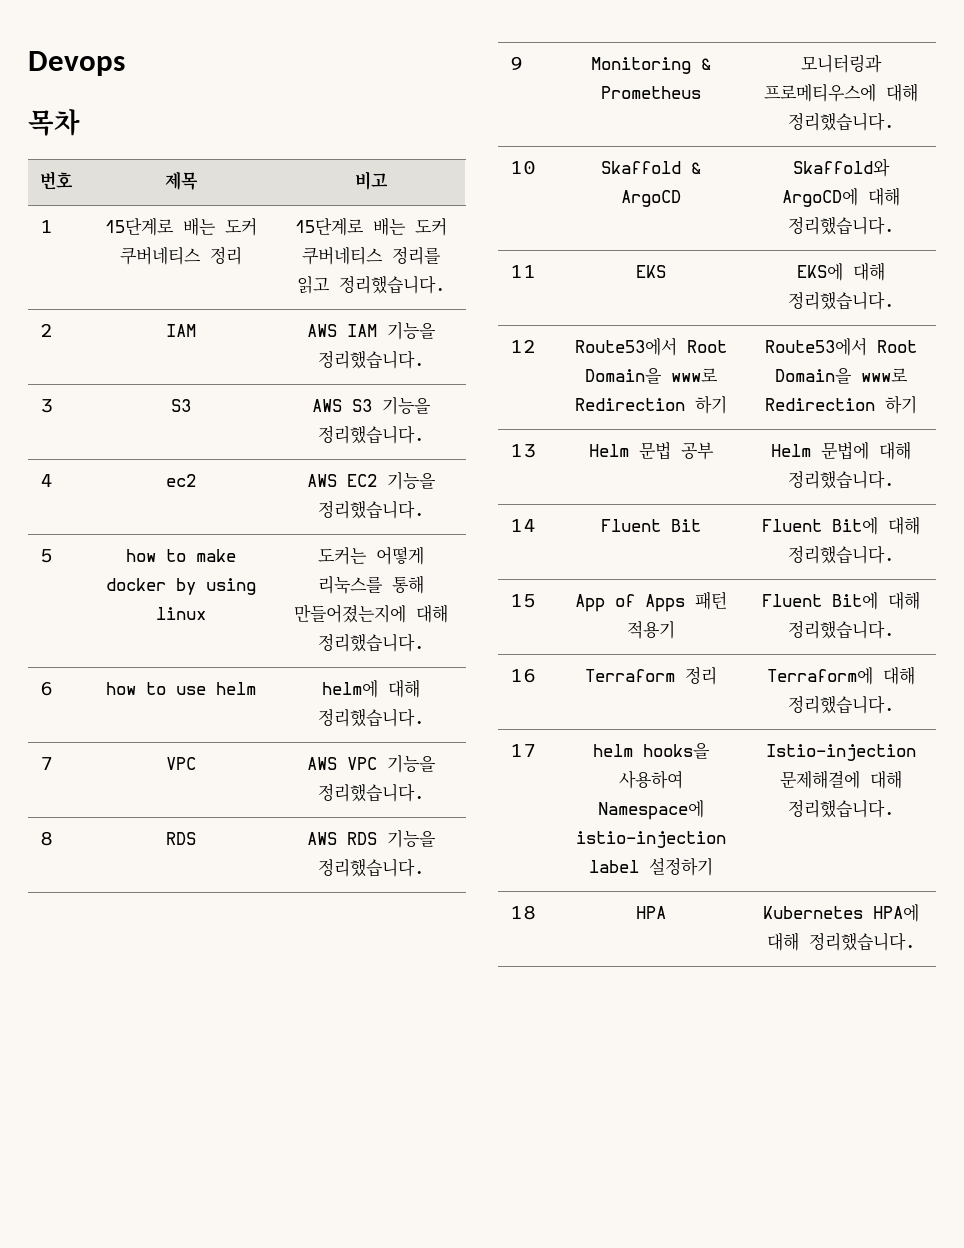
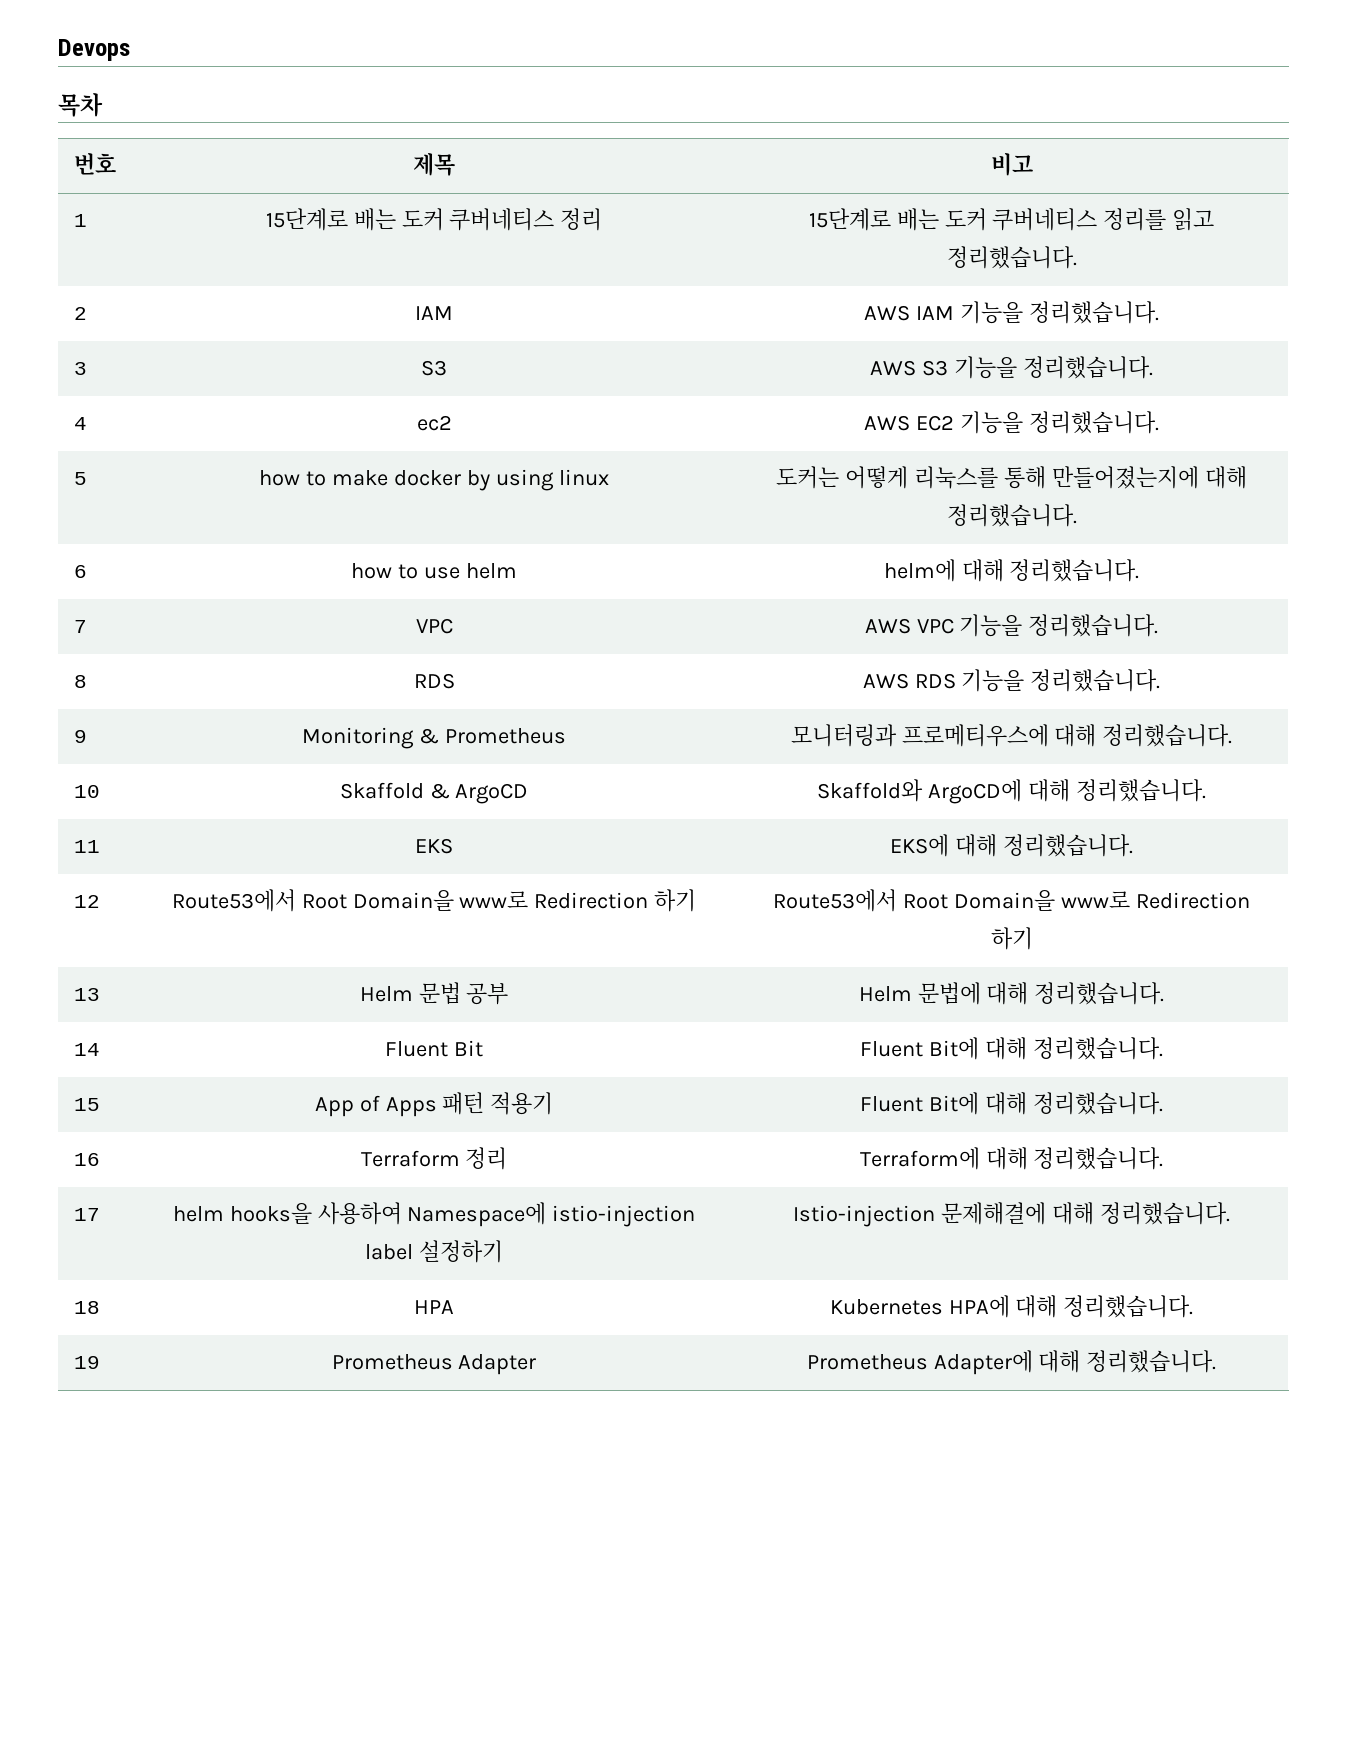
+ 19 | Prometheus Adapter | Prometheus Adapter에 대해 정리했습니다.

